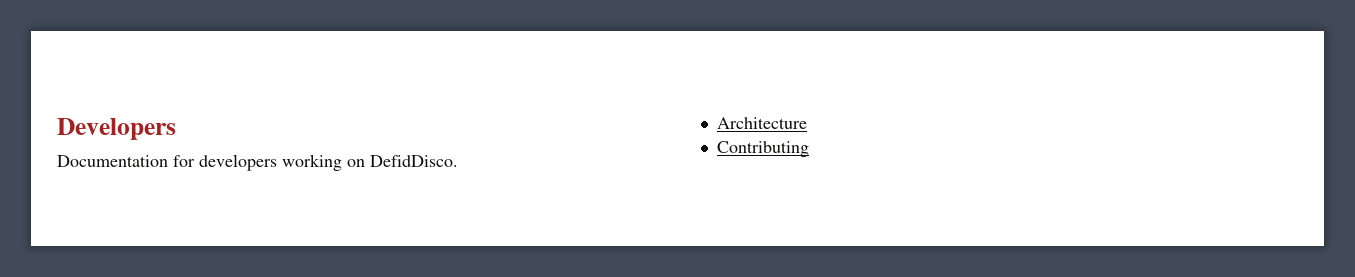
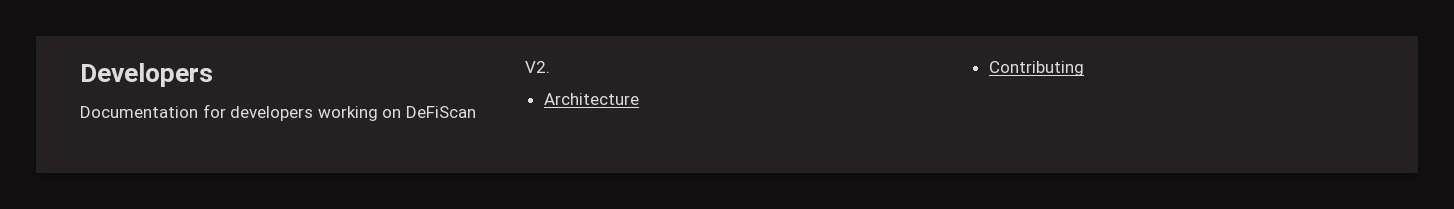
- Documentation for developers working on DefidDisco.
+ Documentation for developers working on DeFiScan V2.

